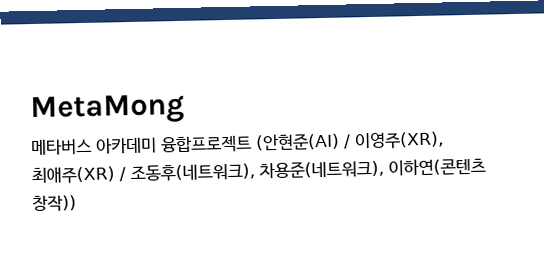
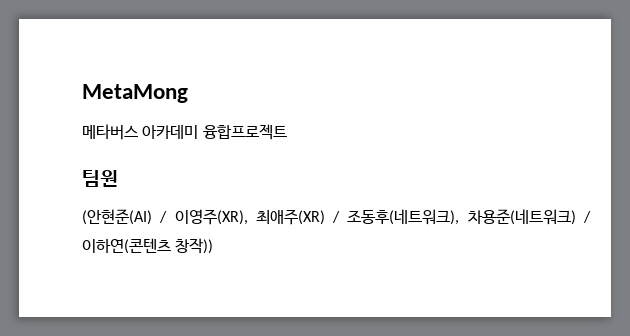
- 메타버스 아카데미 융합프로젝트 (안현준(AI) / 이영주(XR), 최애주(XR) / 조동후(네트워크), 차용준(네트워크), 이하연(콘텐츠 창작))
+ 메타버스 아카데미 융합프로젝트
+ 팀원
+ (안현준(AI) / 이영주(XR), 최애주(XR) / 조동후(네트워크), 차용준(네트워크) / 이하연(콘텐츠 창작))

